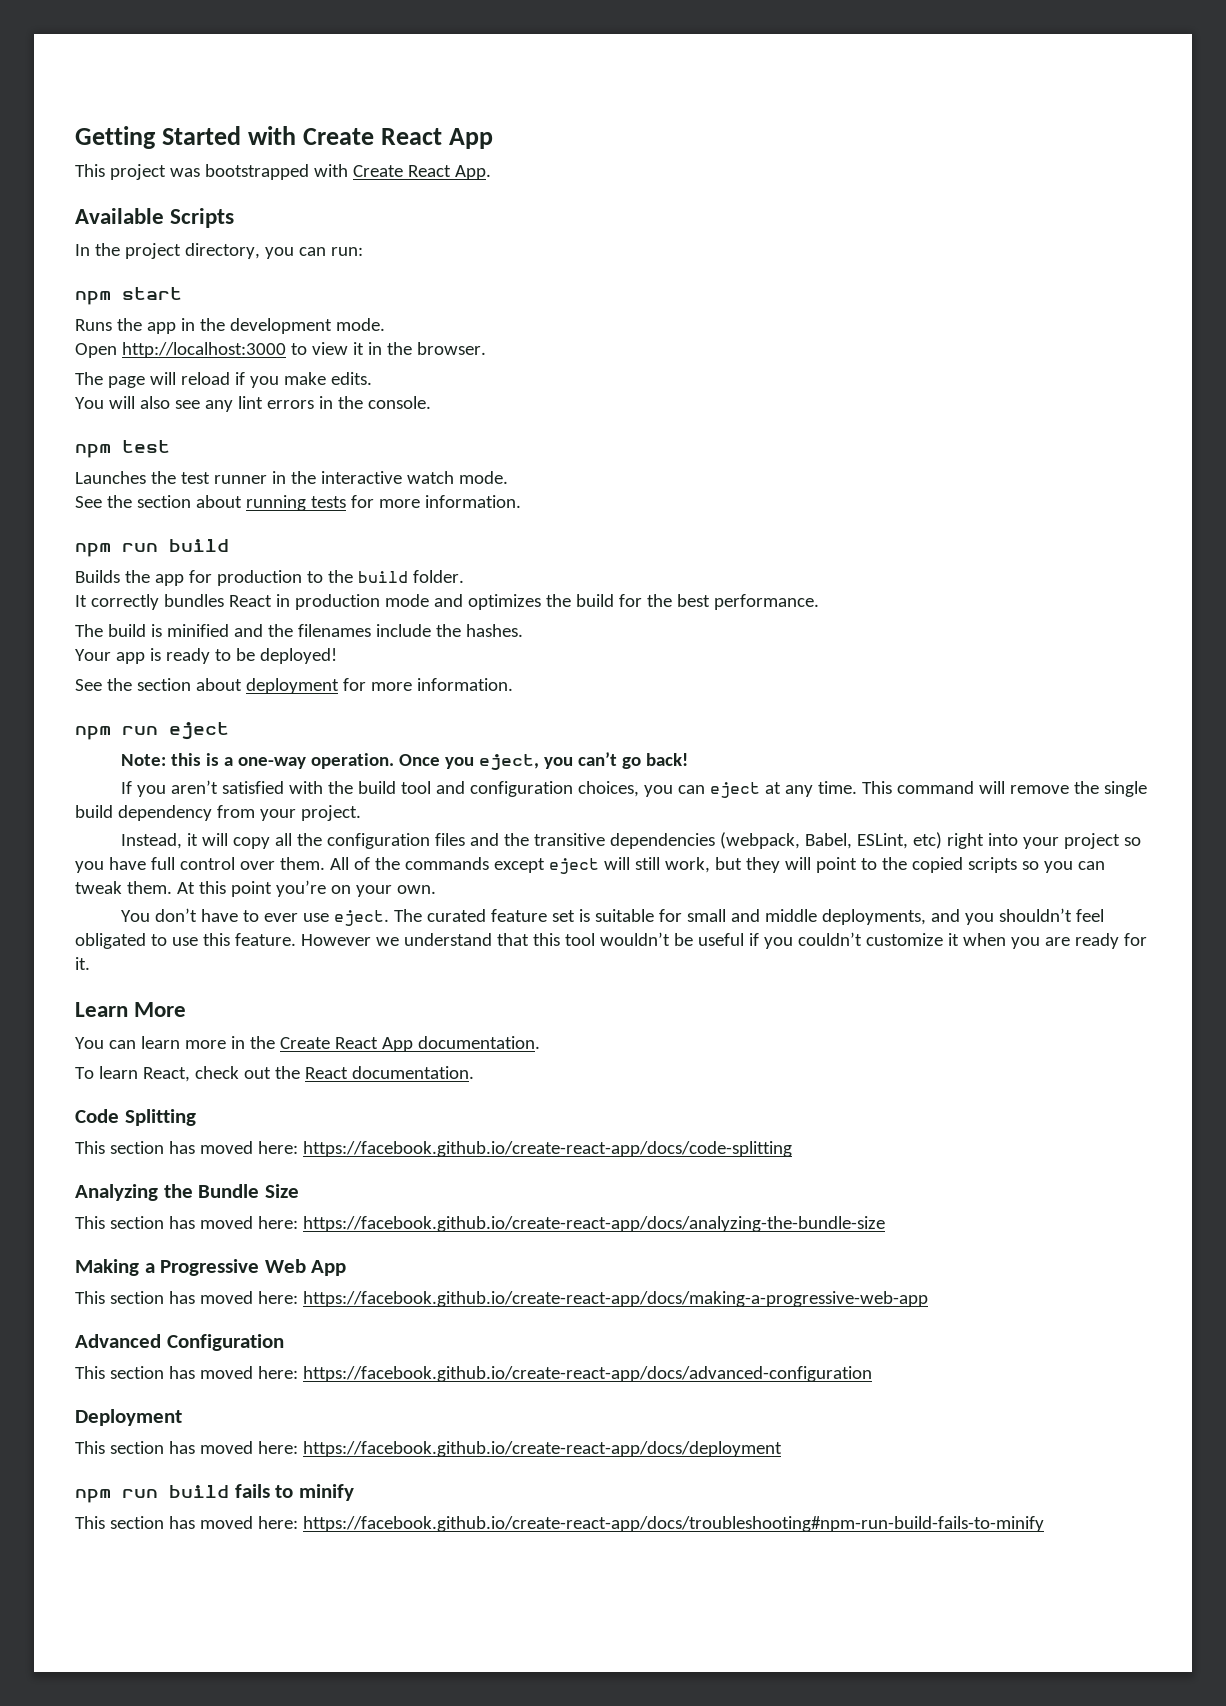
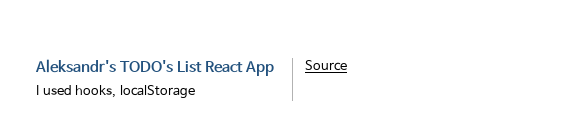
- Getting Started with Create React App
- This project was bootstrapped with Create React App.
- Available Scripts
- In the project directory, you can run:
- npm start
- Runs the app in the development mode.
- Open http://localhost:3000 to view it in the browser.
- The page will reload if you make edits.
- You will also see any lint errors in the console.
- npm test
- Launches the test runner in the interactive watch mode.
- See the section about running tests for more information.
- npm run build
- Builds the app for production to the build folder.
- It correctly bundles React in production mode and optimizes the build for the best performance.
- The build is minified and the filenames include the hashes.
- Your app is ready to be deployed!
- See the section about deployment for more information.
- npm run eject
- Note: this is a one-way operation. Once you eject, you can’t go back!
- If you aren’t satisfied with the build tool and configuration choices, you can eject at any time. This command will remove the single build dependency from your project.
- Instead, it will copy all the configuration files and the transitive dependencies (webpack, Babel, ESLint, etc) right into your project so you have full control over them. All of the commands except eject will still work, but they will point to the copied scripts so you can tweak them. At this point you’re on your own.
- You don’t have to ever use eject. The curated feature set is suitable for small and middle deployments, and you shouldn’t feel obligated to use this feature. However we understand that this tool wouldn’t be useful if you couldn’t customize it when you are ready for it.
- Learn More
- You can learn more in the Create React App documentation.
- To learn React, check out the React documentation.
- Code Splitting
- This section has moved here: https://facebook.github.io/create-react-app/docs/code-splitting
- Analyzing the Bundle Size
- This section has moved here: https://facebook.github.io/create-react-app/docs/analyzing-the-bundle-size
- Making a Progressive Web App
- This section has moved here: https://facebook.github.io/create-react-app/docs/making-a-progressive-web-app
- Advanced Configuration
- This section has moved here: https://facebook.github.io/create-react-app/docs/advanced-configuration
- Deployment
- This section has moved here: https://facebook.github.io/create-react-app/docs/deployment
- npm run build fails to minify
- This section has moved here: https://facebook.github.io/create-react-app/docs/troubleshooting#npm-run-build-fails-to-minify
+ Aleksandr's TODO's List React App
+ I used hooks, localStorage
+ Source

